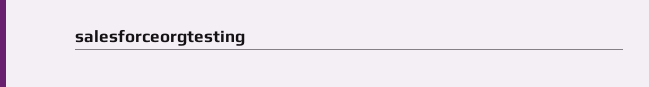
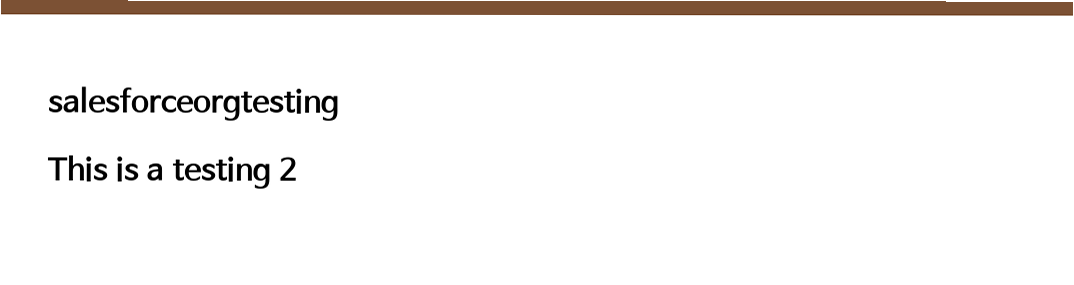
+ This is a testing 2

